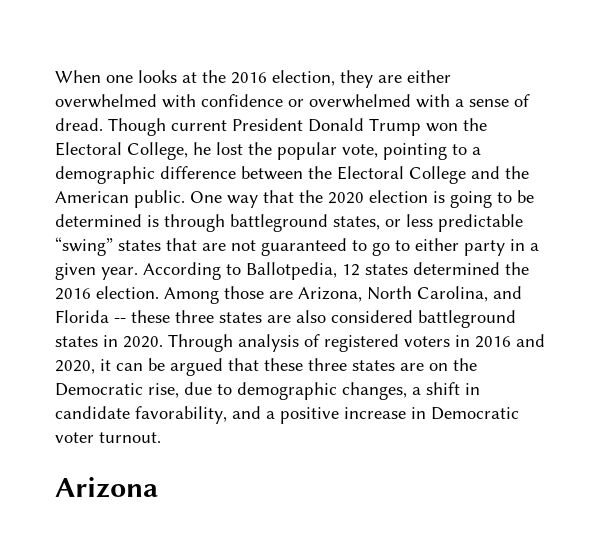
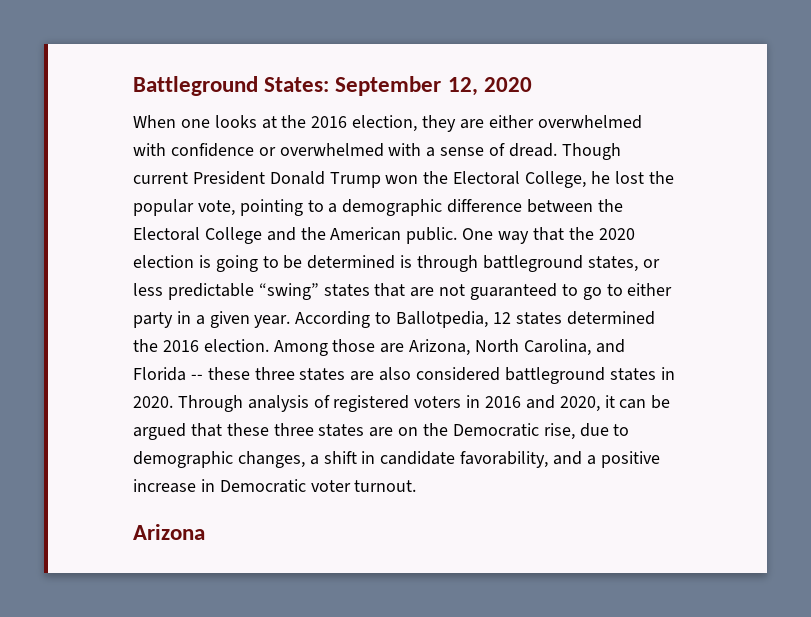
+ Battleground States: September 12, 2020

